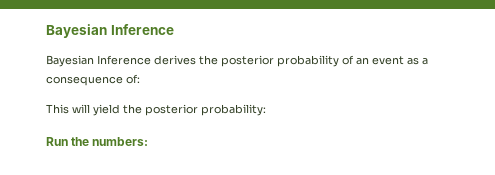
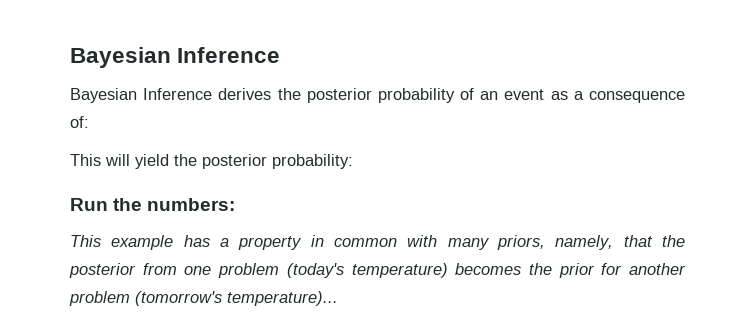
+ This example has a property in common with many priors, namely, that the posterior from one problem (today's temperature) becomes the prior for another problem (tomorrow's temperature)...

